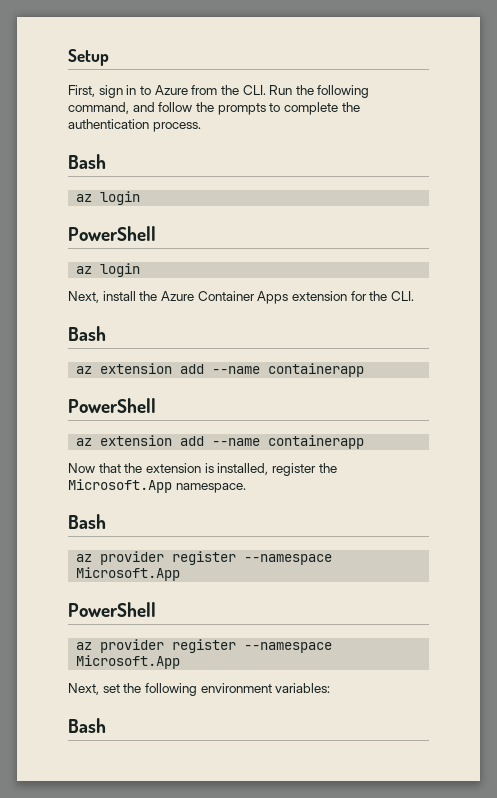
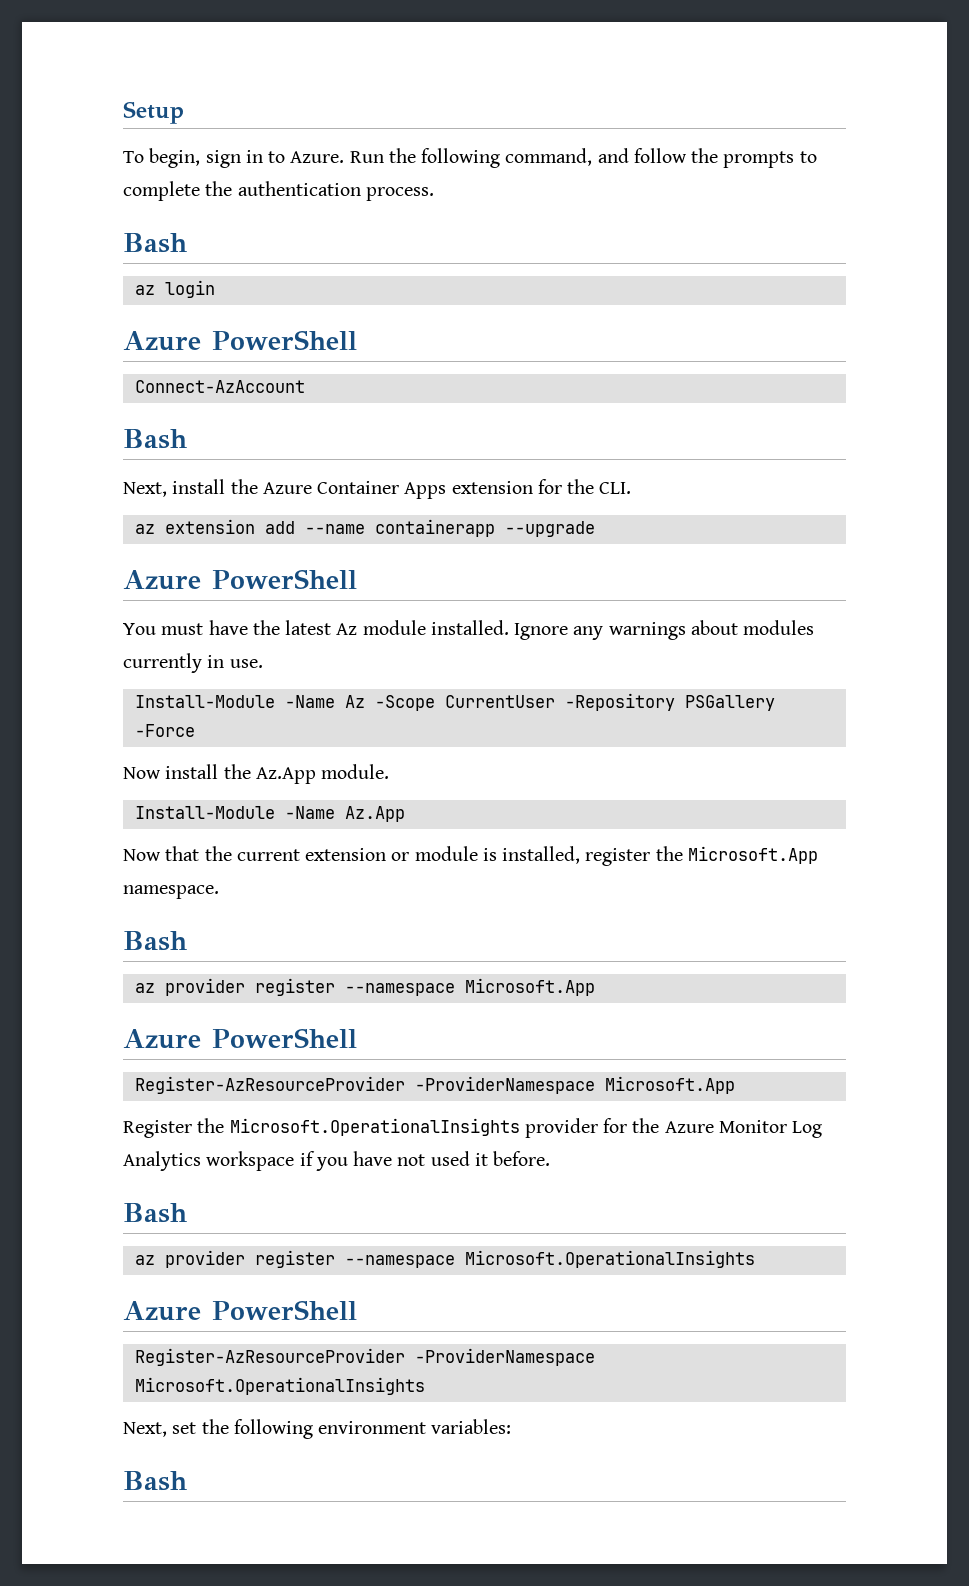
- First, sign in to Azure from the CLI. Run the following command, and follow the prompts to complete the authentication process.
+ To begin, sign in to Azure. Run the following command, and follow the prompts to complete the authentication process.
  Bash
  az login
- PowerShell
- az login
+ Azure PowerShell
+ Connect-AzAccount
+ Bash
  Next, install the Azure Container Apps extension for the CLI.
- Bash
- az extension add --name containerapp
- PowerShell
- az extension add --name containerapp
+ az extension add --name containerapp --upgrade
+ Azure PowerShell
+ You must have the latest Az module installed. Ignore any warnings about modules currently in use.
+ Install-Module -Name Az -Scope CurrentUser -Repository PSGallery -Force
+ Now install the Az.App module.
+ Install-Module -Name Az.App
- Now that the extension is installed, register the Microsoft.App namespace.
+ Now that the current extension or module is installed, register the Microsoft.App namespace.
  Bash
  az provider register --namespace Microsoft.App
- PowerShell
- az provider register --namespace Microsoft.App
+ Azure PowerShell
+ Register-AzResourceProvider -ProviderNamespace Microsoft.App
+ Register the Microsoft.OperationalInsights provider for the Azure Monitor Log Analytics workspace if you have not used it before.
+ Bash
+ az provider register --namespace Microsoft.OperationalInsights
+ Azure PowerShell
+ Register-AzResourceProvider -ProviderNamespace Microsoft.OperationalInsights

